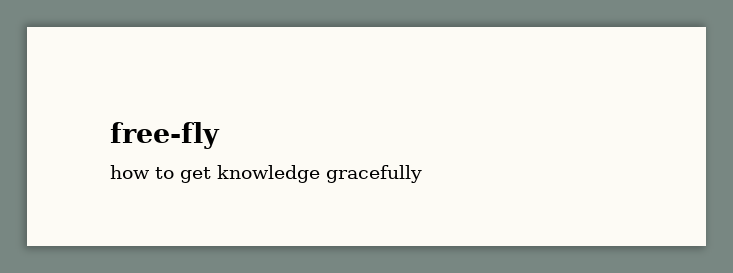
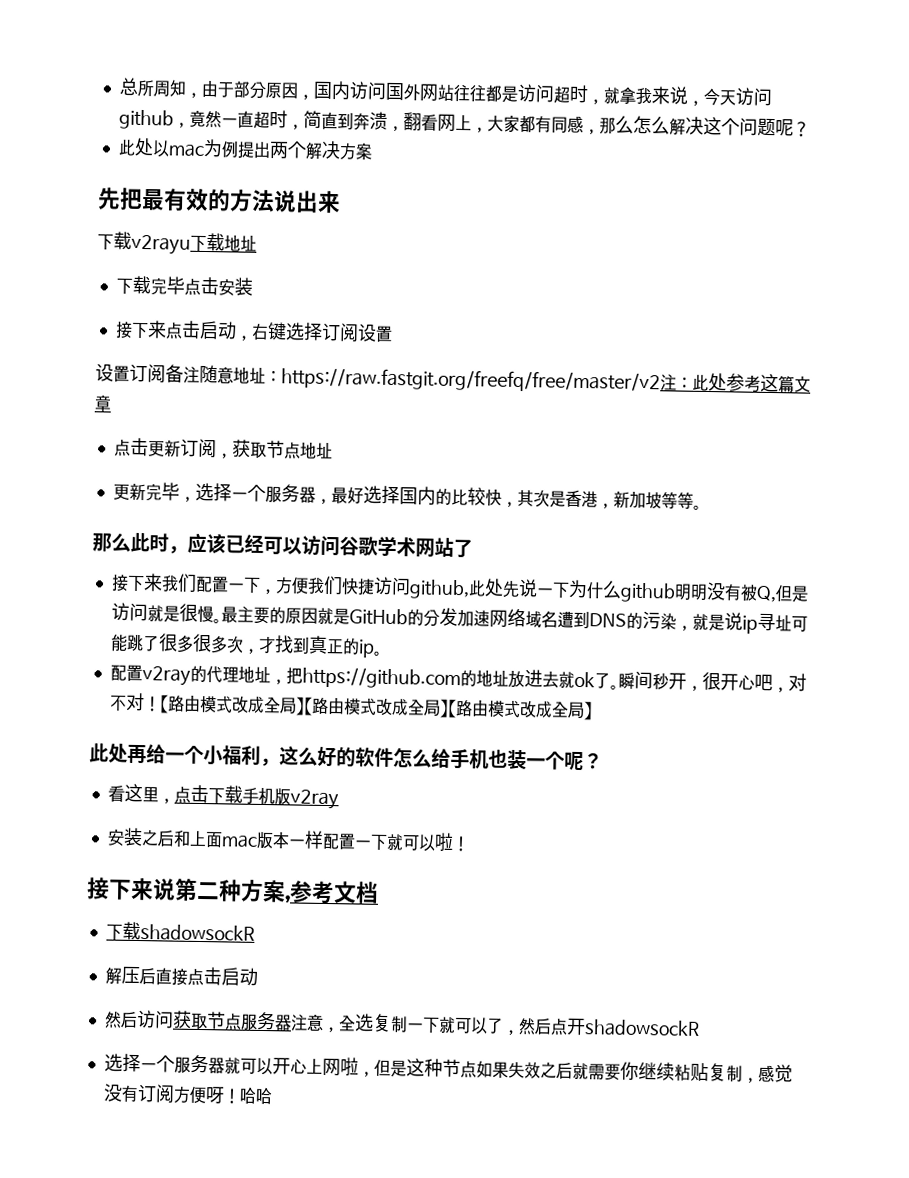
- free-fly
- how to get knowledge gracefully
+ 总所周知，由于部分原因，国内访问国外网站往往都是访问超时，就拿我来说，今天访问github，竟然一直超时，简直到奔溃，翻看网上，大家都有同感，那么怎么解决这个问题呢？
+ 此处以mac为例提出两个解决方案
+ 先把最有效的方法说出来
+ 下载v2rayu下载地址
+ 下载完毕点击安装
+ 接下来点击启动，右键选择订阅设置
+ 设置订阅备注随意地址：https://raw.fastgit.org/freefq/free/master/v2注：此处参考这篇文章
+ 点击更新订阅，获取节点地址
+ 更新完毕，选择一个服务器，最好选择国内的比较快，其次是香港，新加坡等等。
+ 那么此时，应该已经可以访问谷歌学术网站了
+ 接下来我们配置一下，方便我们快捷访问github,此处先说一下为什么github明明没有被Q,但是访问就是很慢。最主要的原因就是GitHub的分发加速网络域名遭到DNS的污染，就是说ip寻址可能跳了很多很多次，才找到真正的ip。
+ 配置v2ray的代理地址，把https://github.com的地址放进去就ok了。瞬间秒开，很开心吧，对不对！【路由模式改成全局】【路由模式改成全局】【路由模式改成全局】
+ 此处再给一个小福利，这么好的软件怎么给手机也装一个呢？
+ 看这里，点击下载手机版v2ray
+ 安装之后和上面mac版本一样配置一下就可以啦！
+ 接下来说第二种方案,参考文档
+ 下载shadowsockR
+ 解压后直接点击启动
+ 然后访问获取节点服务器注意，全选复制一下就可以了，然后点开shadowsockR
+ 选择一个服务器就可以开心上网啦，但是这种节点如果失效之后就需要你继续粘贴复制，感觉没有订阅方便呀！哈哈

